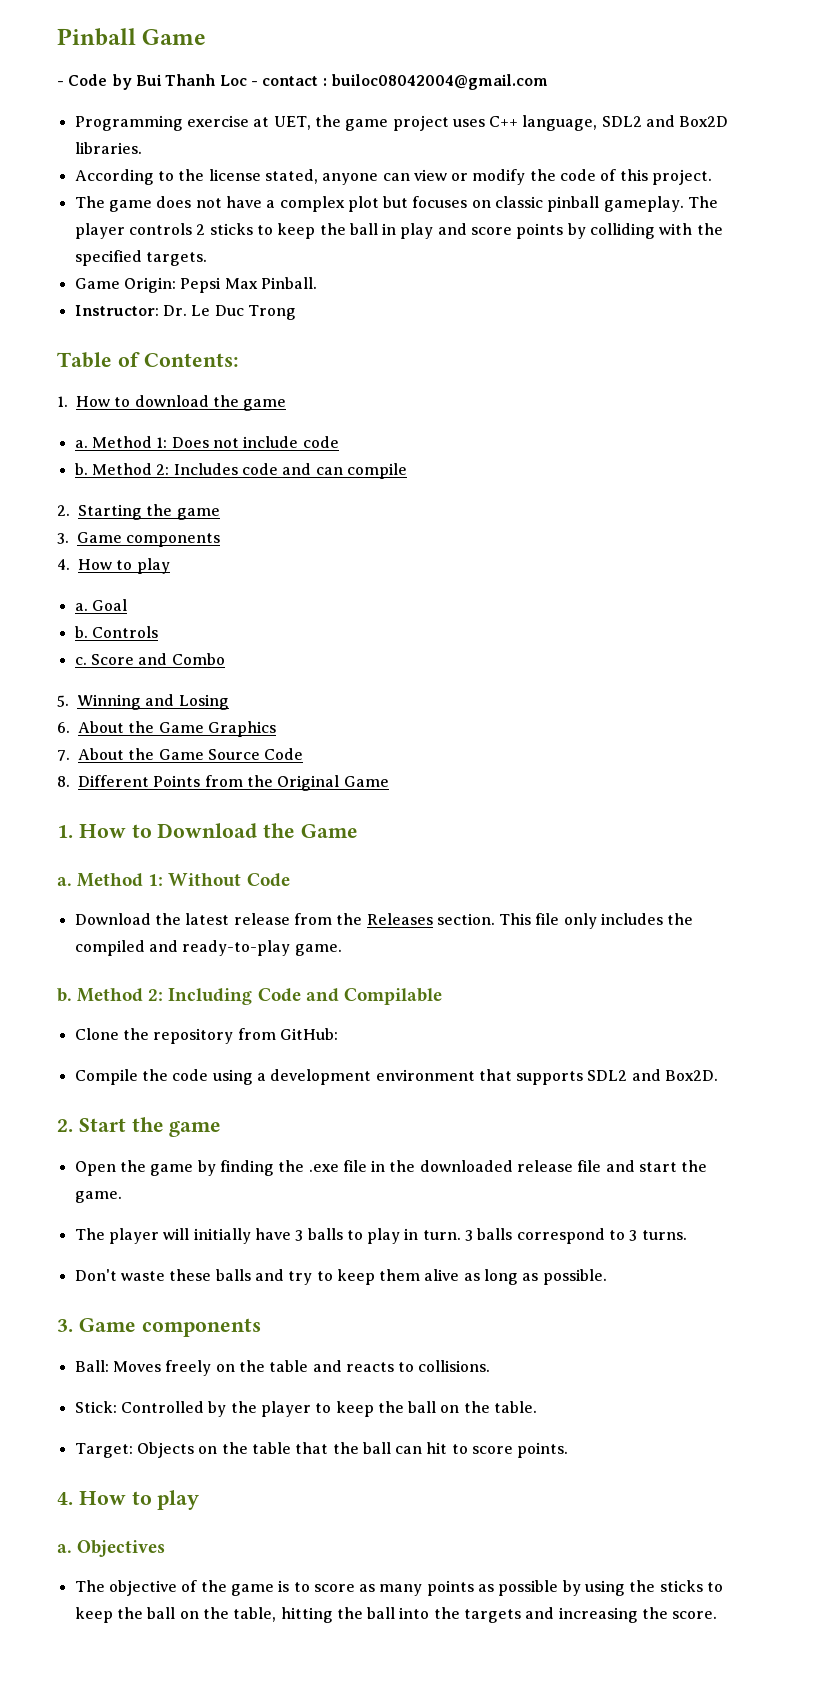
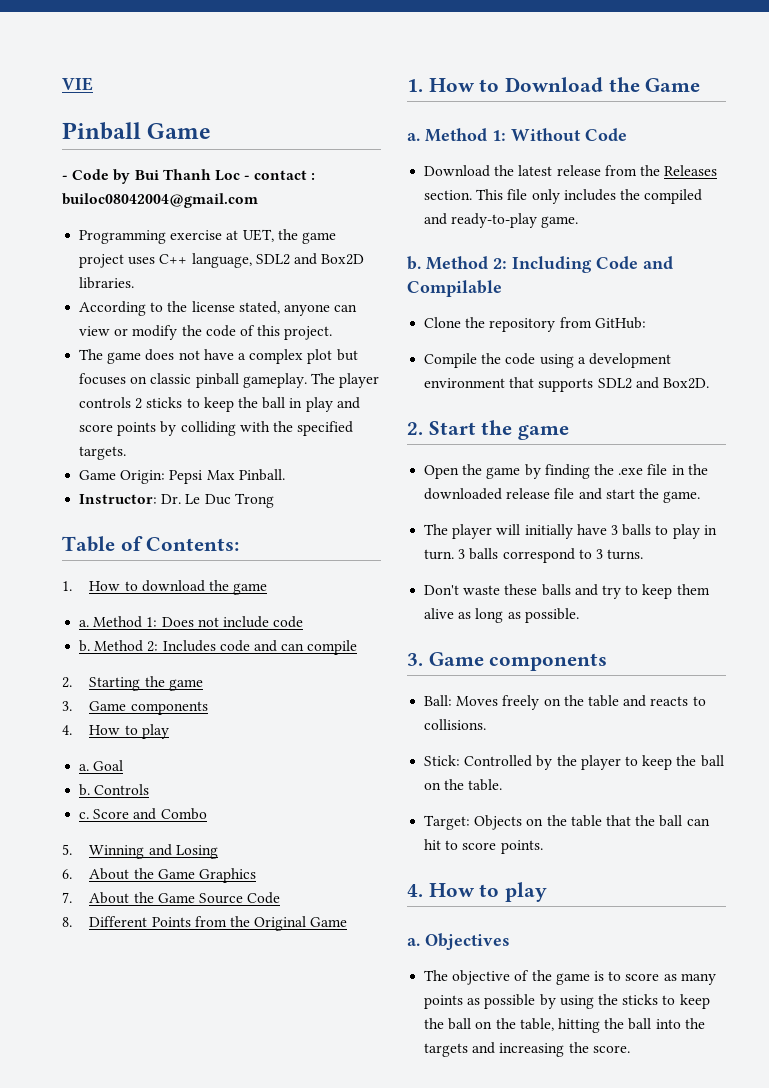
+ VIE

